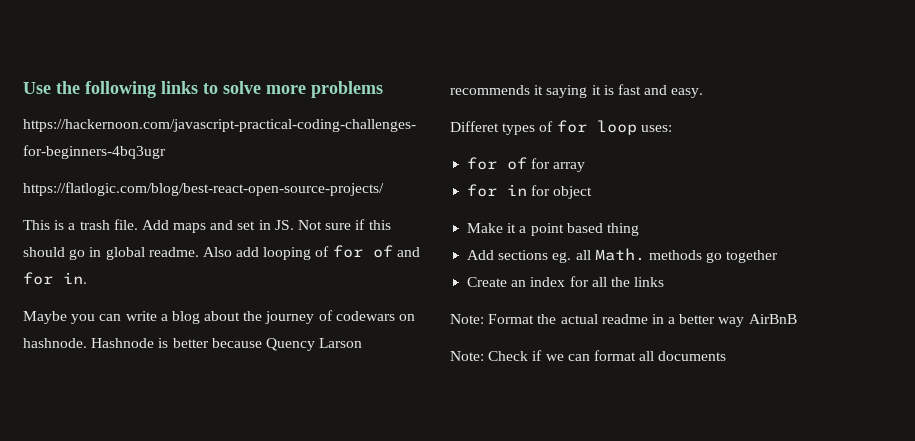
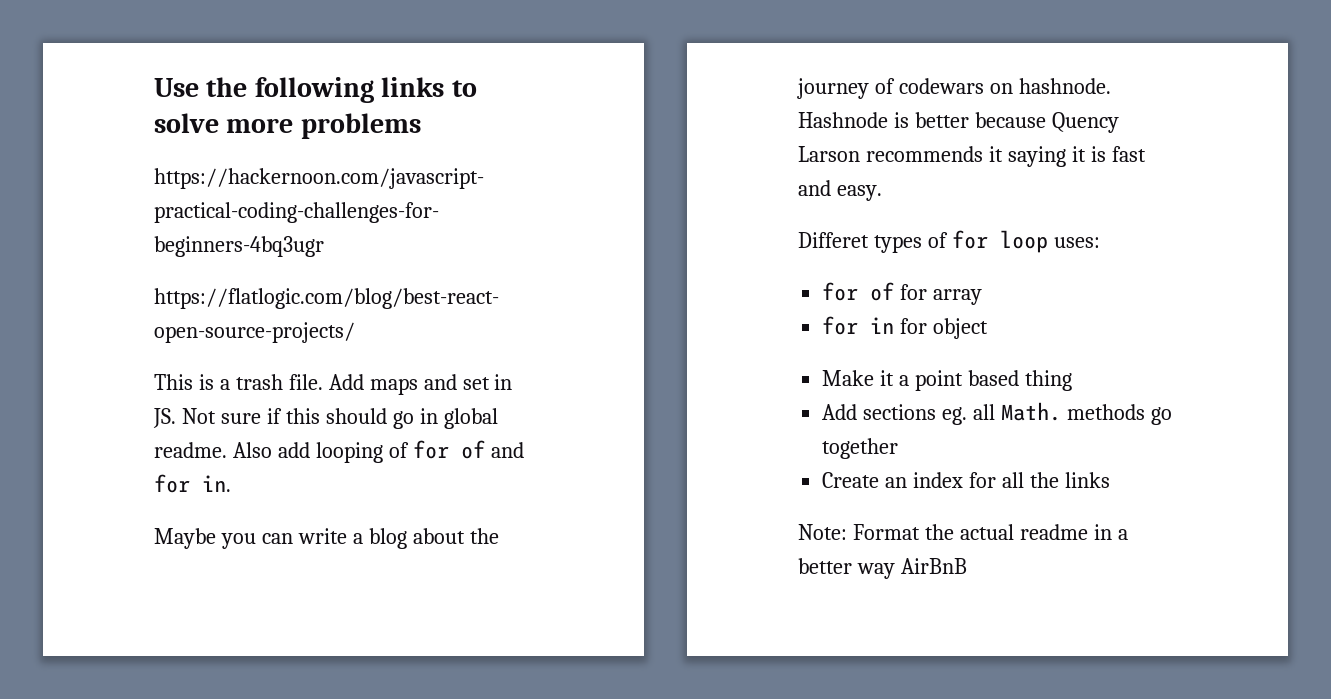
- Note: Check if we can format all documents

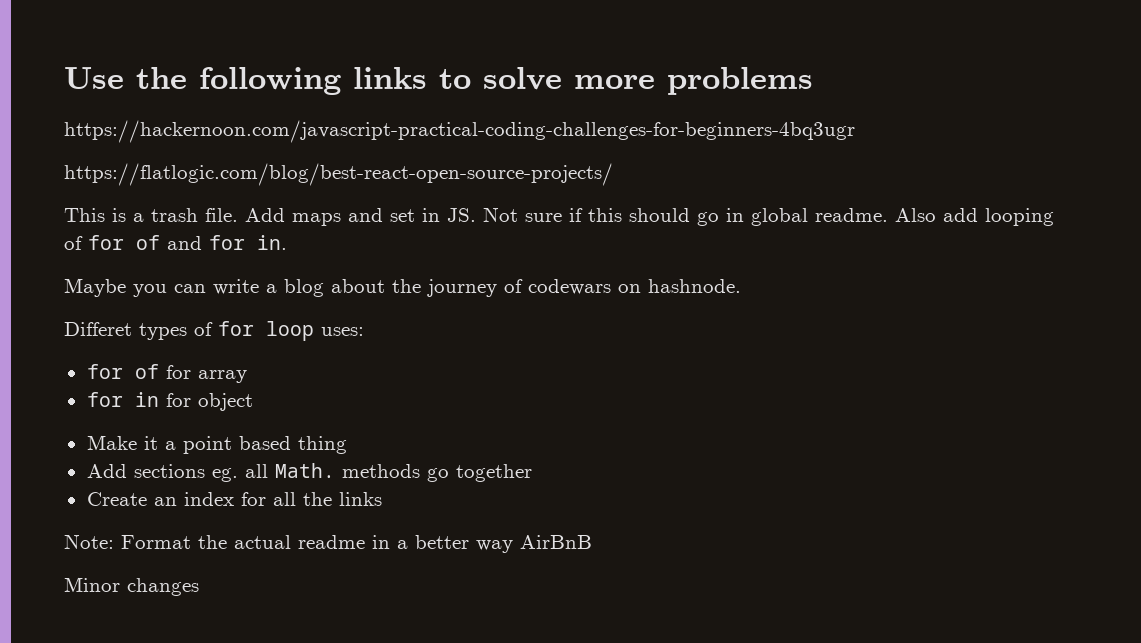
- Hashnode is better because Quency Larson recommends it saying it is fast and easy.
+ Minor changes

